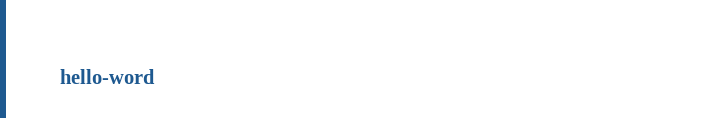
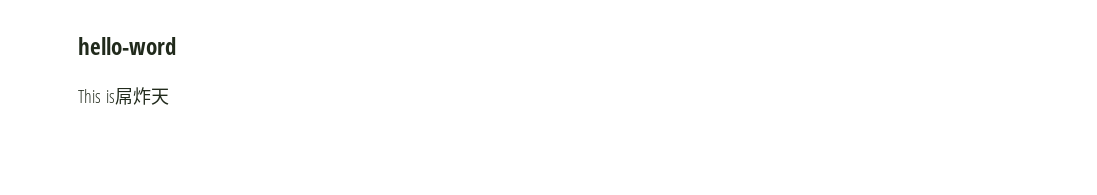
+ This is屌炸天

